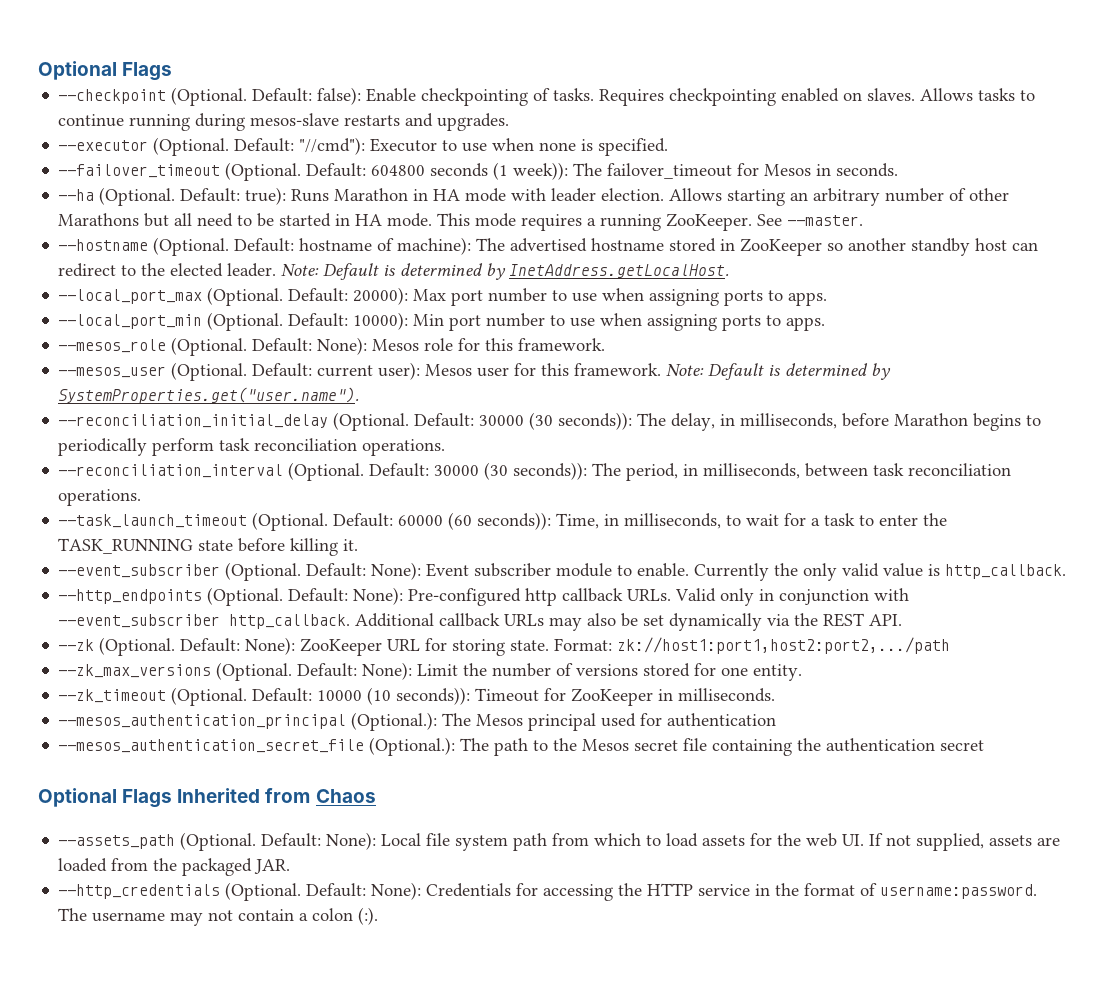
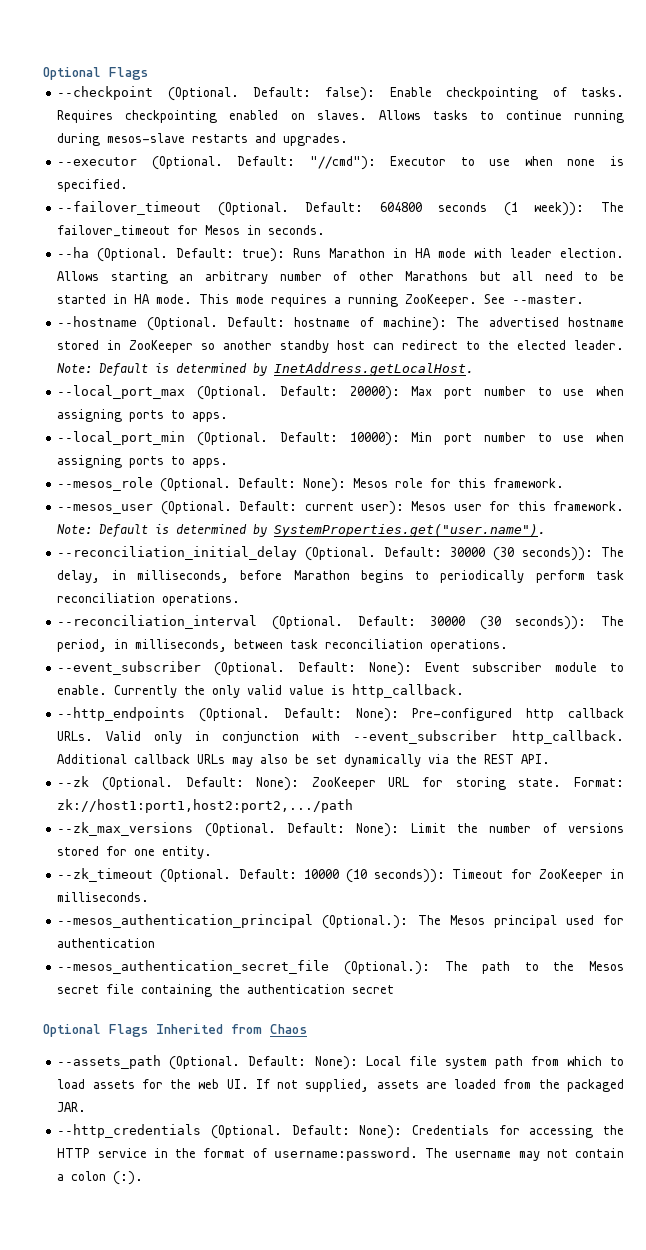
- --task_launch_timeout (Optional. Default: 60000 (60 seconds)): Time, in milliseconds, to wait for a task to enter the TASK_RUNNING state before killing it.

